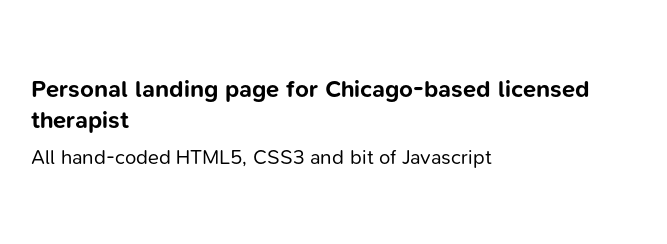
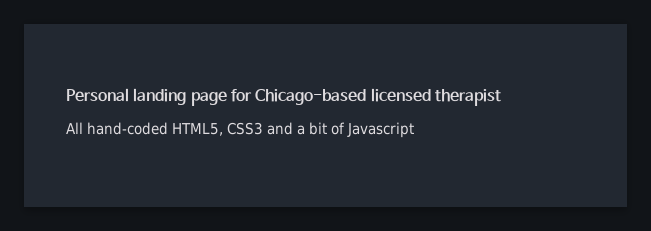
- All hand-coded HTML5, CSS3 and bit of Javascript
+ All hand-coded HTML5, CSS3 and a bit of Javascript

